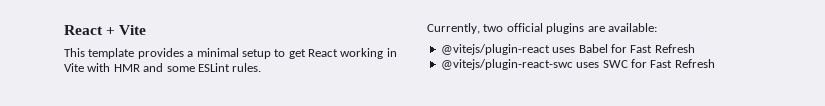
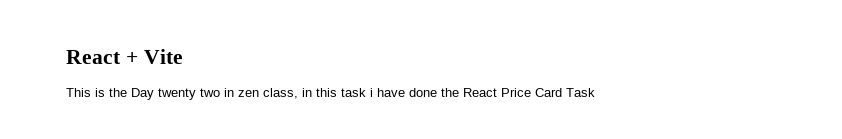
- This template provides a minimal setup to get React working in Vite with HMR and some ESLint rules.
- Currently, two official plugins are available:
- @vitejs/plugin-react uses Babel for Fast Refresh
- @vitejs/plugin-react-swc uses SWC for Fast Refresh
+ This is the Day twenty two in zen class, in this task i have done the React Price Card Task

